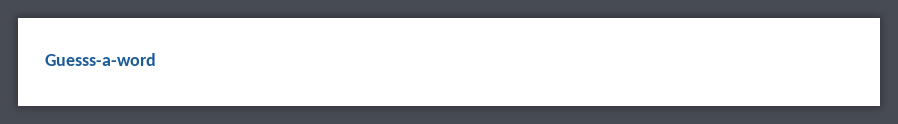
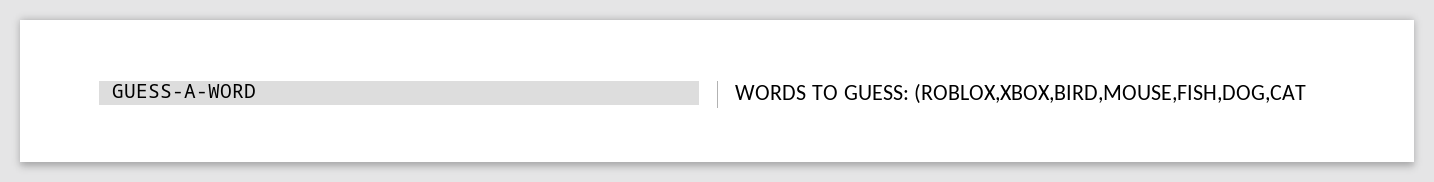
- Guesss-a-word
+ GUESS-A-WORD
+ WORDS TO GUESS: (ROBLOX,XBOX,BIRD,MOUSE,FISH,DOG,CAT

